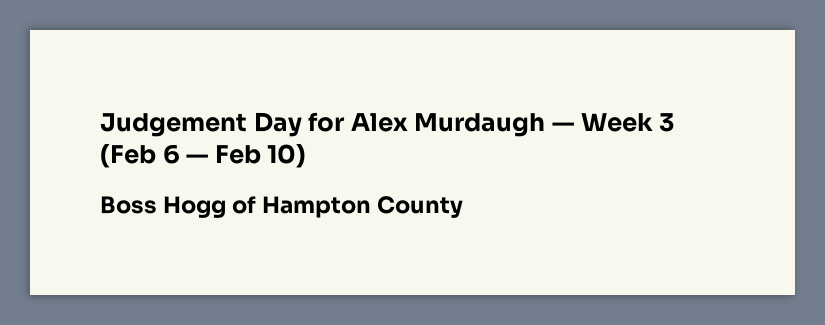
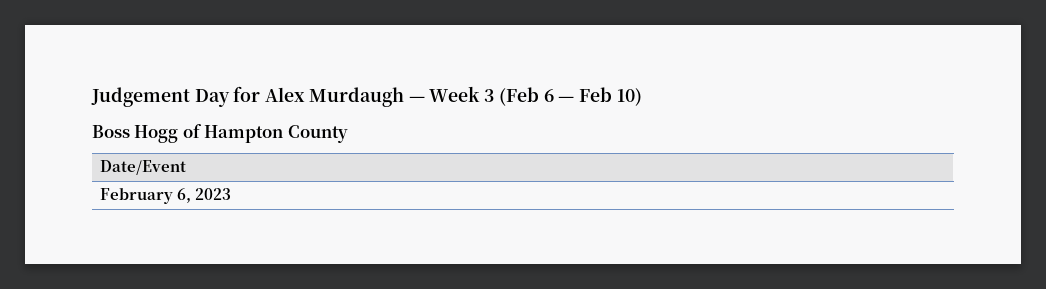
+ Date/Event
+ February 6, 2023

